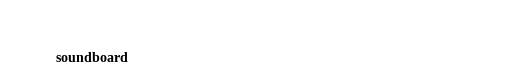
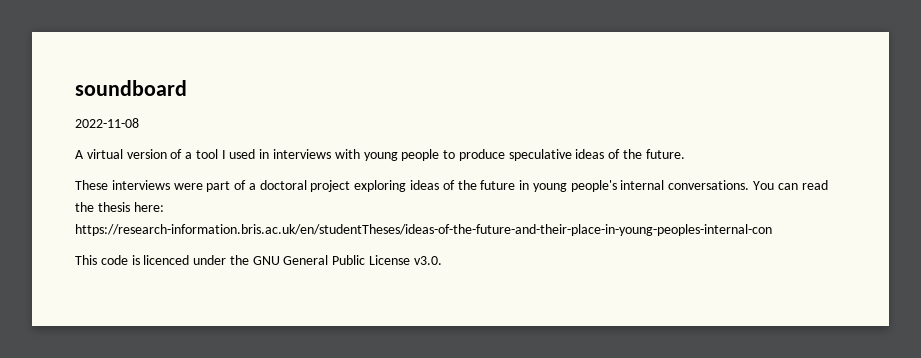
+ 2022-11-08
+ A virtual version of a tool I used in interviews with young people to produce speculative ideas of the future.
+ These interviews were part of a doctoral project exploring ideas of the future in young people's internal conversations. You can read the thesis here: https://research-information.bris.ac.uk/en/studentTheses/ideas-of-the-future-and-their-place-in-young-peoples-internal-con
+ This code is licenced under the GNU General Public License v3.0.

